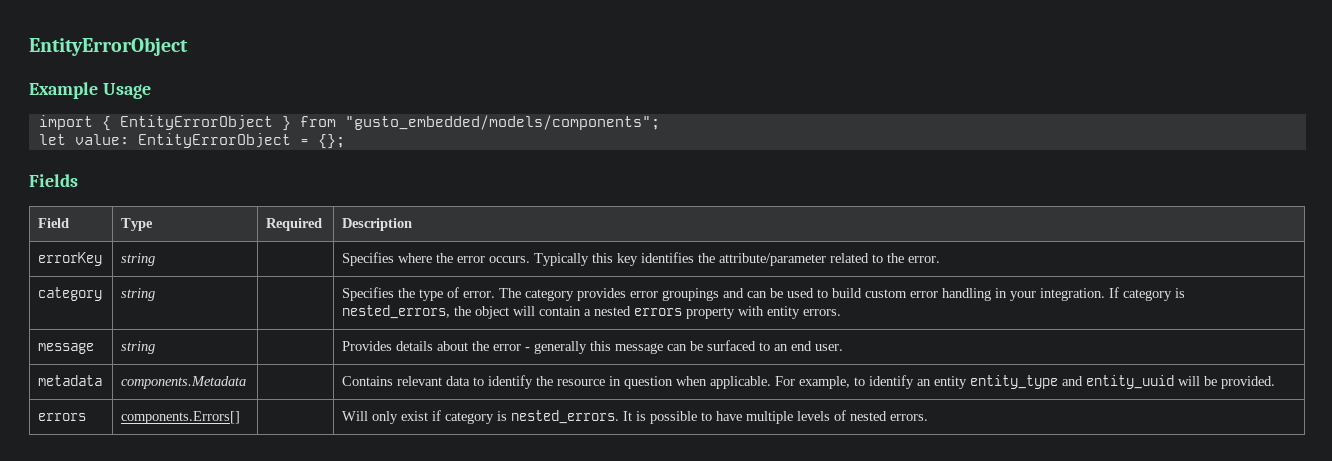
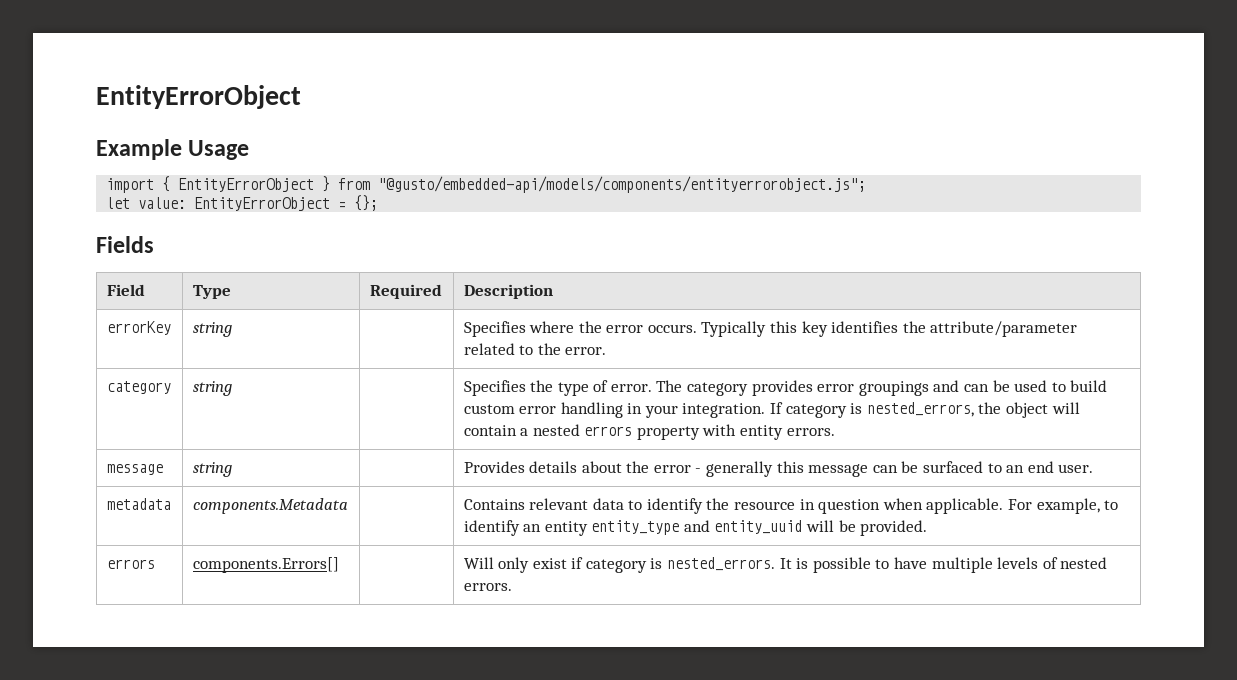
- import { EntityErrorObject } from "gusto_embedded/models/components";
+ import { EntityErrorObject } from "@gusto/embedded-api/models/components/entityerrorobject.js";

